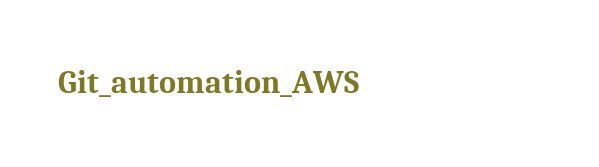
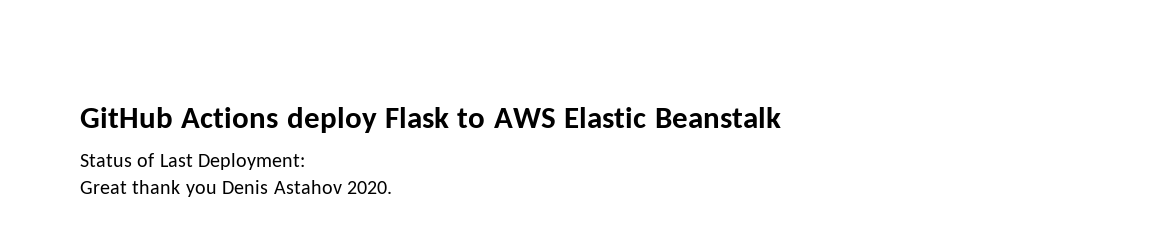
- Git_automation_AWS
+ GitHub Actions deploy Flask to AWS Elastic Beanstalk
+ Status of Last Deployment:
+ Great thank you Denis Astahov 2020.

